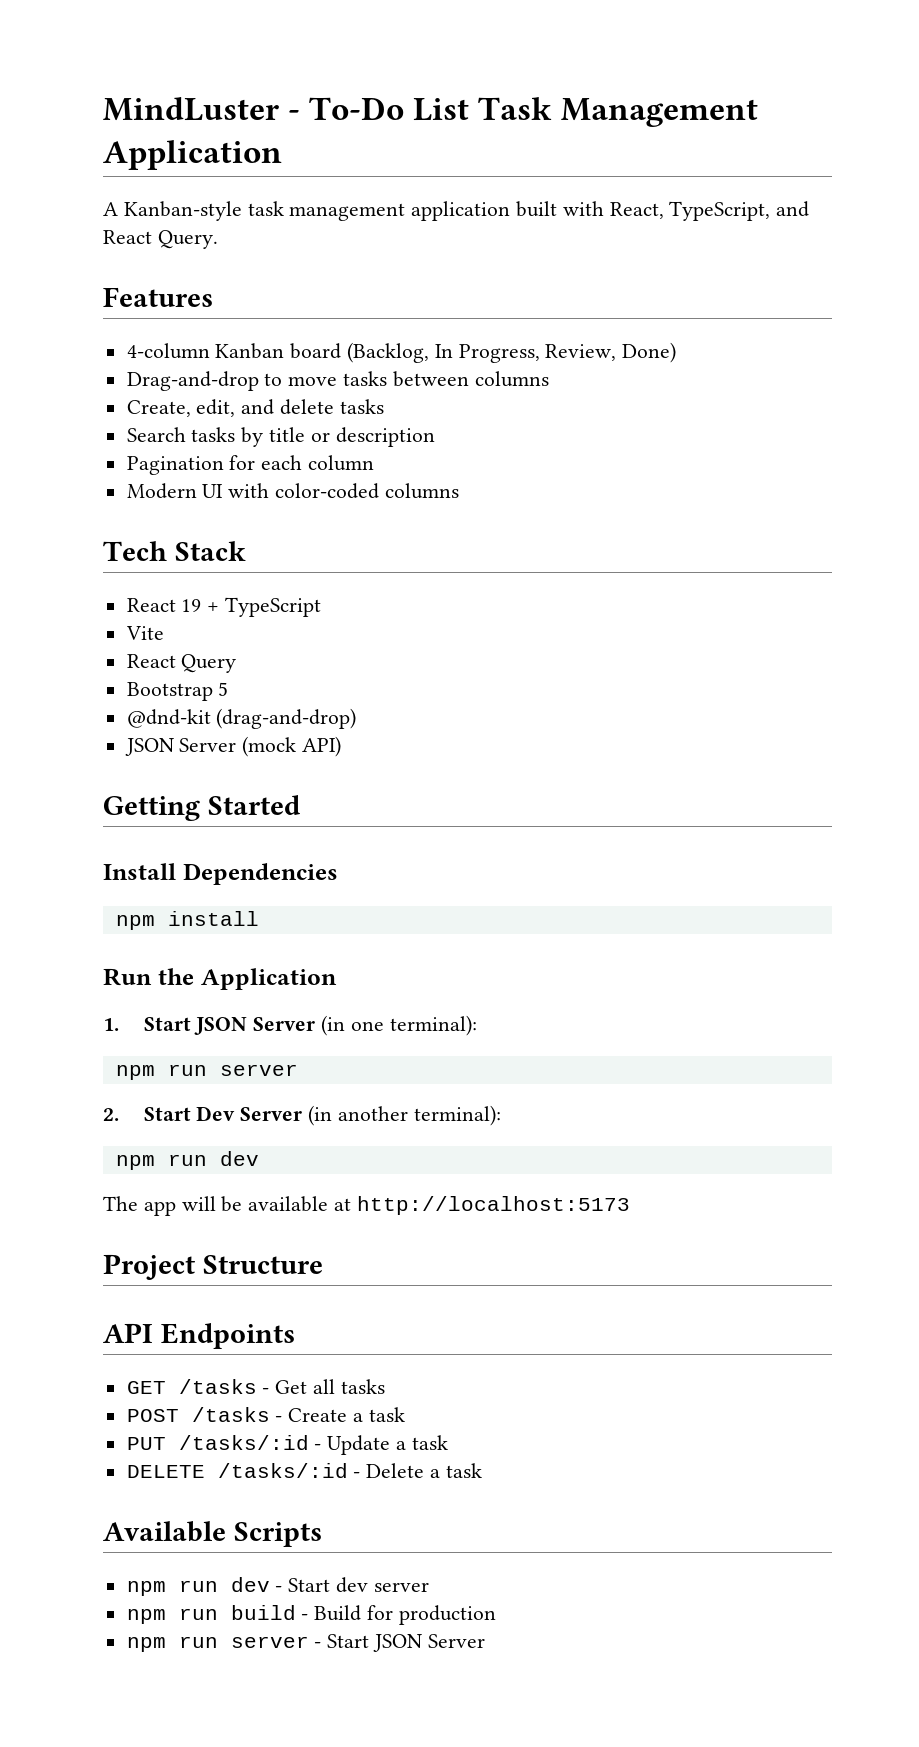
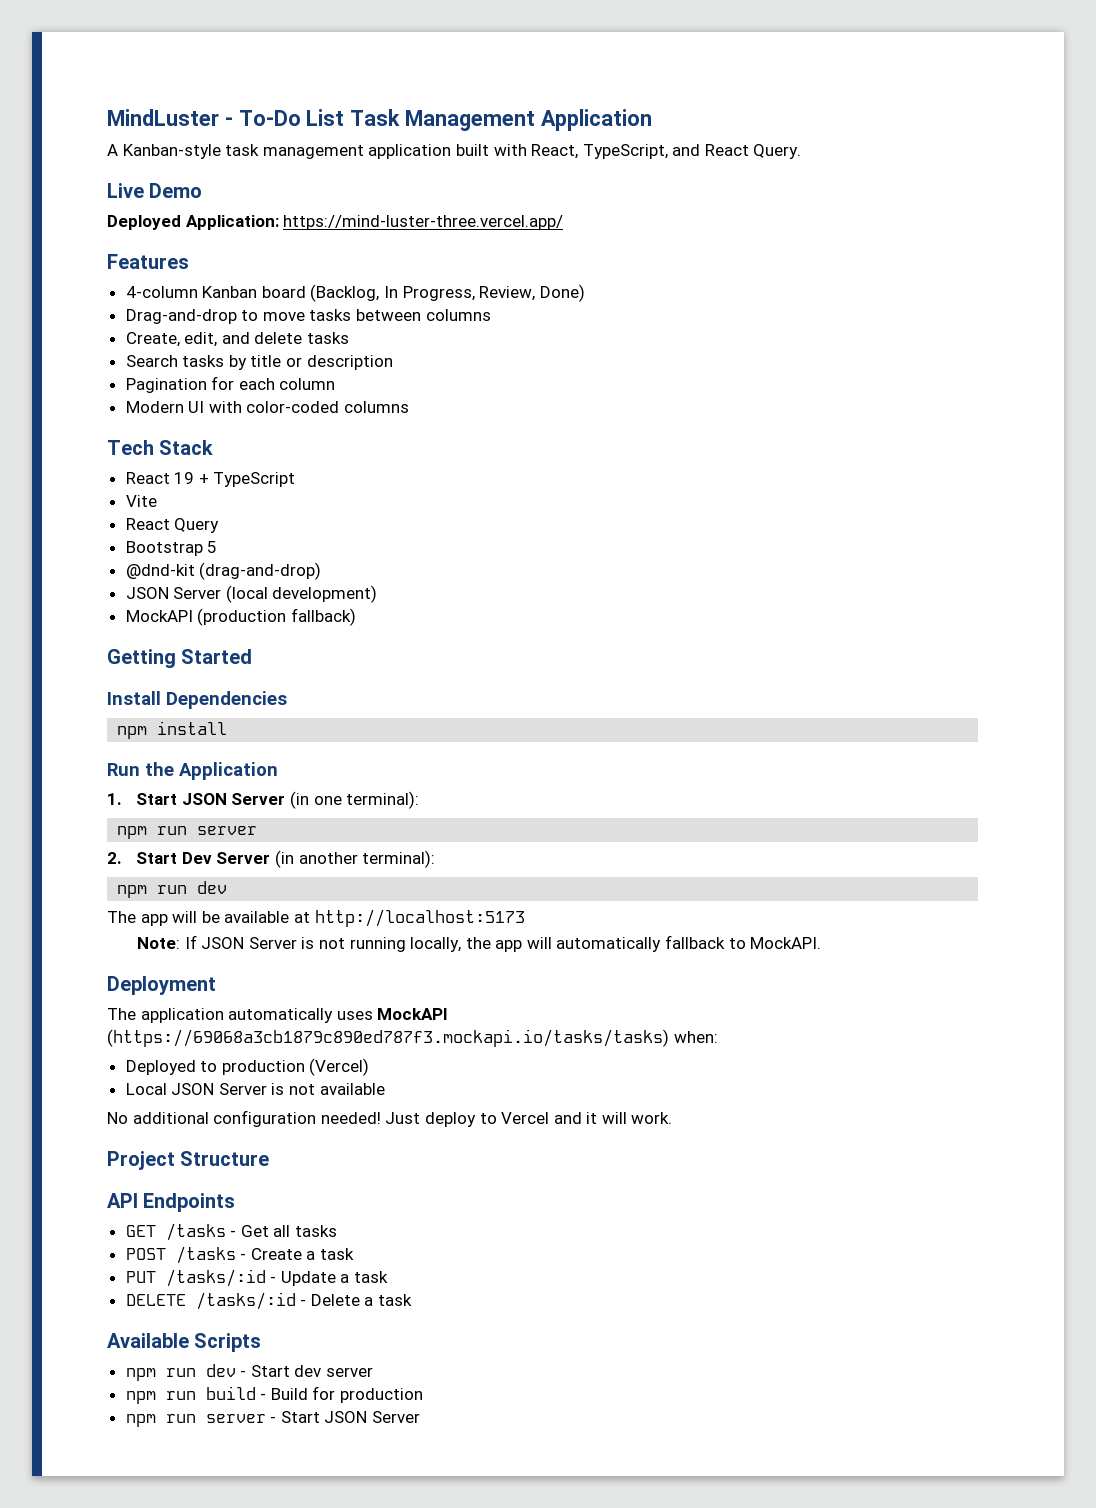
+ Live Demo
+ Deployed Application: https://mind-luster-three.vercel.app/
- JSON Server (mock API)
+ JSON Server (local development)
+ MockAPI (production fallback)
+ Note: If JSON Server is not running locally, the app will automatically fallback to MockAPI.
+ Deployment
+ The application automatically uses MockAPI (https://69068a3cb1879c890ed787f3.mockapi.io/tasks/tasks) when:
+ Deployed to production (Vercel)
+ Local JSON Server is not available
+ No additional configuration needed! Just deploy to Vercel and it will work.

